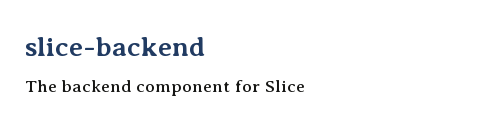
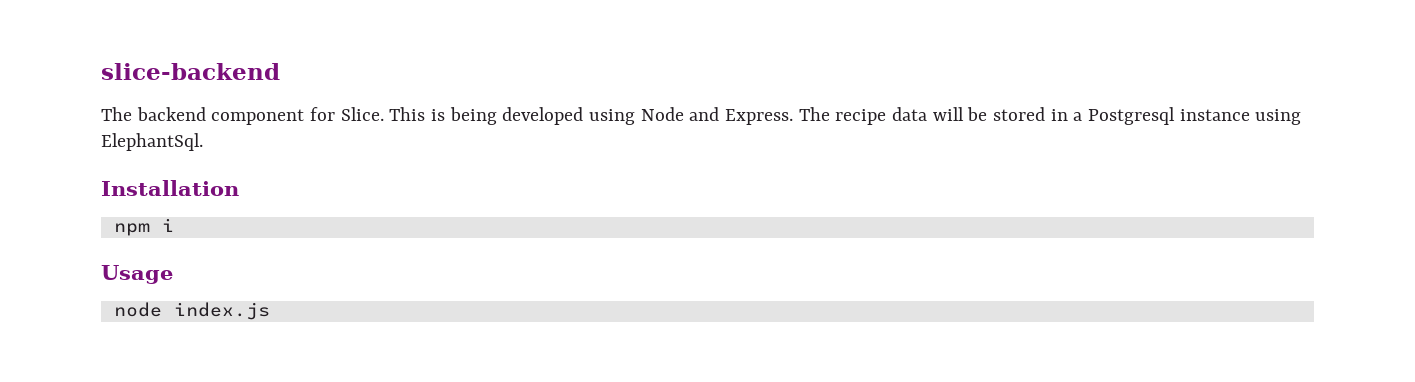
- The backend component for Slice
+ The backend component for Slice. This is being developed using Node and Express. The recipe data will be stored in a Postgresql instance using ElephantSql.
+ Installation
+ npm i
+ Usage
+ node index.js

